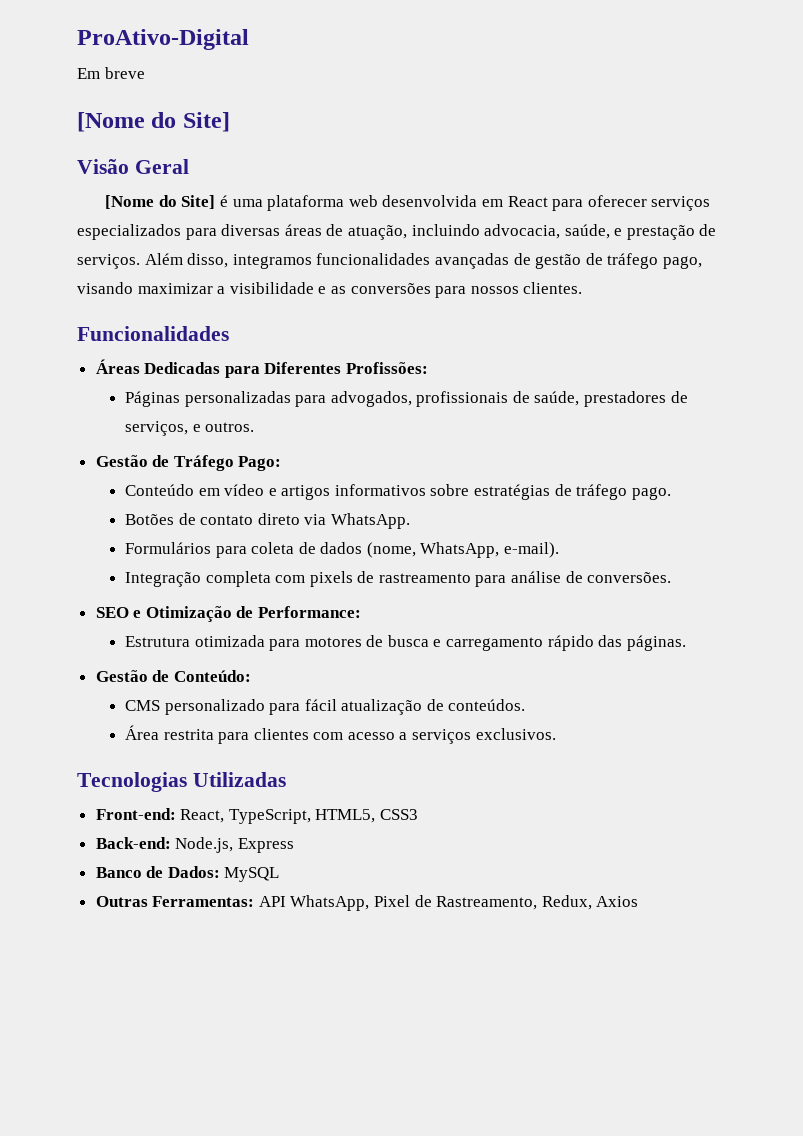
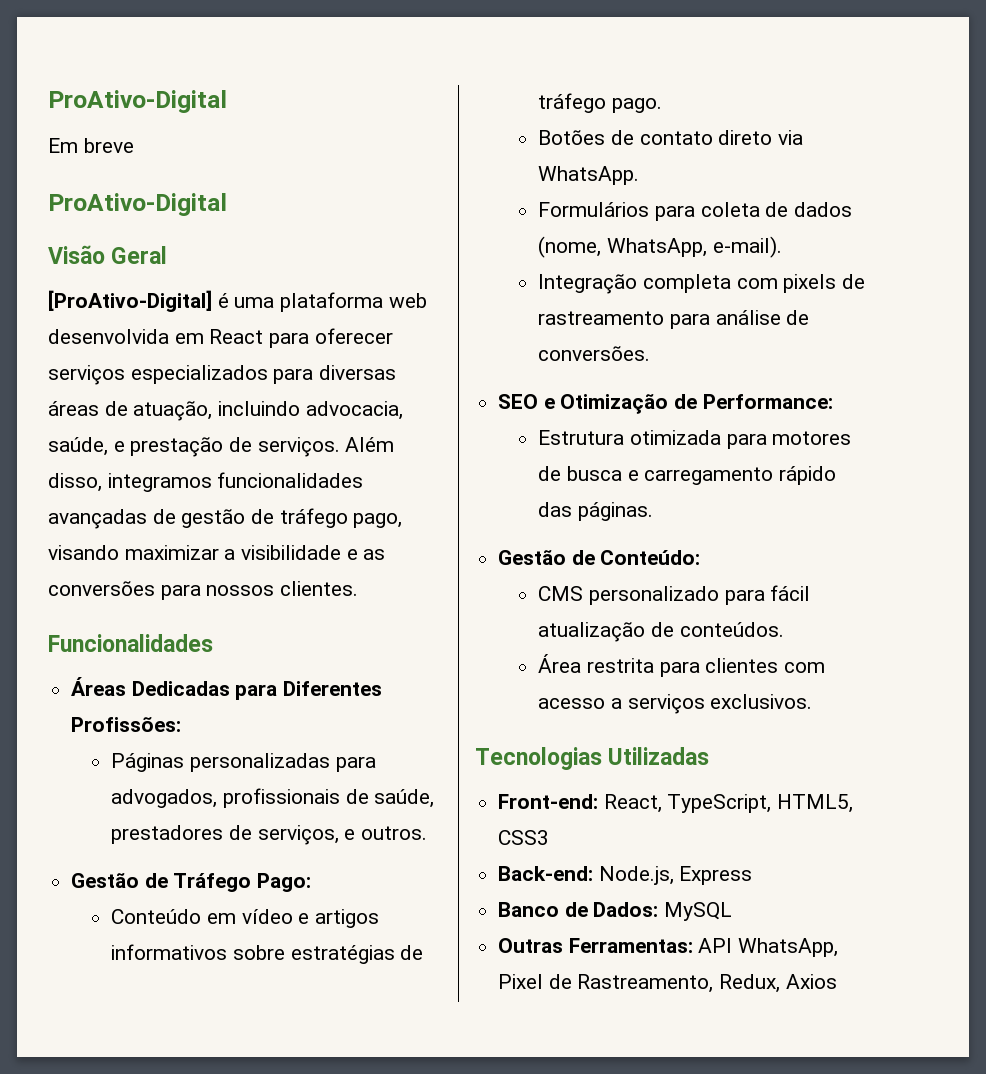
  Em breve
- [Nome do Site]
+ ProAtivo-Digital
- [Nome do Site] é uma plataforma web desenvolvida em React para oferecer serviços especializados para diversas áreas de atuação, incluindo advocacia, saúde, e prestação de serviços.
+ [ProAtivo-Digital] é uma plataforma web desenvolvida em React para oferecer serviços especializados para diversas áreas de atuação, incluindo advocacia, saúde, e prestação de serviços.

